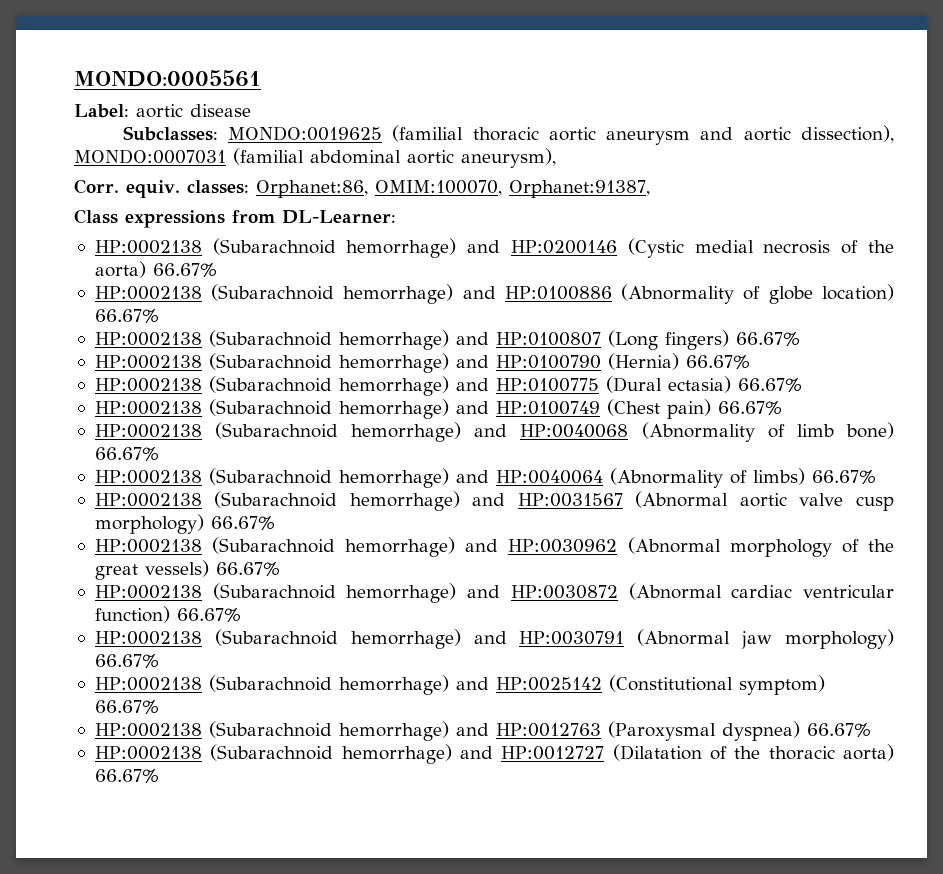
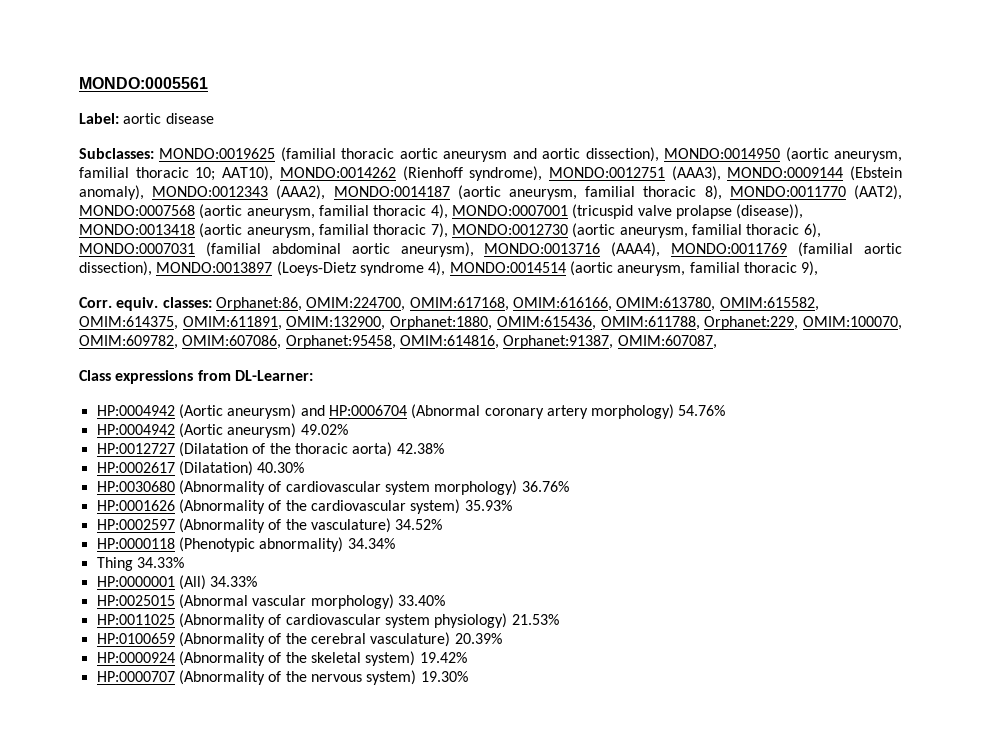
- Subclasses: MONDO:0019625 (familial thoracic aortic aneurysm and aortic dissection), MONDO:0007031 (familial abdominal aortic aneurysm),
- Corr. equiv. classes: Orphanet:86, OMIM:100070, Orphanet:91387,
+ Subclasses: MONDO:0019625 (familial thoracic aortic aneurysm and aortic dissection), MONDO:0014950 (aortic aneurysm, familial thoracic 10; AAT10), MONDO:0014262 (Rienhoff syndrome), MONDO:0012751 (AAA3), MONDO:0009144 (Ebstein anomaly), MONDO:0012343 (AAA2), MONDO:0014187 (aortic aneurysm, familial thoracic 8), MONDO:0011770 (AAT2), MONDO:0007568 (aortic aneurysm, familial thoracic 4), MONDO:0007001 (tricuspid valve prolapse (disease)), MONDO:0013418 (aortic aneurysm, familial thoracic 7), MONDO:0012730 (aortic aneurysm, familial thoracic 6), MONDO:0007031 (familial abdominal aortic aneurysm), MONDO:0013716 (AAA4), MONDO:0011769 (familial aortic dissection), MONDO:0013897 (Loeys-Dietz syndrome 4), MONDO:0014514 (aortic aneurysm, familial thoracic 9),
+ Corr. equiv. classes: Orphanet:86, OMIM:224700, OMIM:617168, OMIM:616166, OMIM:613780, OMIM:615582, OMIM:614375, OMIM:611891, OMIM:132900, Orphanet:1880, OMIM:615436, OMIM:611788, Orphanet:229, OMIM:100070, OMIM:609782, OMIM:607086, Orphanet:95458, OMIM:614816, Orphanet:91387, OMIM:607087,
- HP:0002138 (Subarachnoid hemorrhage) and HP:0200146 (Cystic medial necrosis of the aorta) 66.67%
- HP:0002138 (Subarachnoid hemorrhage) and HP:0100886 (Abnormality of globe location) 66.67%
- HP:0002138 (Subarachnoid hemorrhage) and HP:0100807 (Long fingers) 66.67%
- HP:0002138 (Subarachnoid hemorrhage) and HP:0100790 (Hernia) 66.67%
- HP:0002138 (Subarachnoid hemorrhage) and HP:0100775 (Dural ectasia) 66.67%
- HP:0002138 (Subarachnoid hemorrhage) and HP:0100749 (Chest pain) 66.67%
- HP:0002138 (Subarachnoid hemorrhage) and HP:0040068 (Abnormality of limb bone) 66.67%
- HP:0002138 (Subarachnoid hemorrhage) and HP:0040064 (Abnormality of limbs) 66.67%
- HP:0002138 (Subarachnoid hemorrhage) and HP:0031567 (Abnormal aortic valve cusp morphology) 66.67%
- HP:0002138 (Subarachnoid hemorrhage) and HP:0030962 (Abnormal morphology of the great vessels) 66.67%
- HP:0002138 (Subarachnoid hemorrhage) and HP:0030872 (Abnormal cardiac ventricular function) 66.67%
- HP:0002138 (Subarachnoid hemorrhage) and HP:0030791 (Abnormal jaw morphology) 66.67%
- HP:0002138 (Subarachnoid hemorrhage) and HP:0025142 (Constitutional symptom) 66.67%
- HP:0002138 (Subarachnoid hemorrhage) and HP:0012763 (Paroxysmal dyspnea) 66.67%
- HP:0002138 (Subarachnoid hemorrhage) and HP:0012727 (Dilatation of the thoracic aorta) 66.67%
+ HP:0004942 (Aortic aneurysm) and HP:0006704 (Abnormal coronary artery morphology) 54.76%
+ HP:0004942 (Aortic aneurysm) 49.02%
+ HP:0012727 (Dilatation of the thoracic aorta) 42.38%
+ HP:0002617 (Dilatation) 40.30%
+ HP:0030680 (Abnormality of cardiovascular system morphology) 36.76%
+ HP:0001626 (Abnormality of the cardiovascular system) 35.93%
+ HP:0002597 (Abnormality of the vasculature) 34.52%
+ HP:0000118 (Phenotypic abnormality) 34.34%
+ Thing 34.33%
+ HP:0000001 (All) 34.33%
+ HP:0025015 (Abnormal vascular morphology) 33.40%
+ HP:0011025 (Abnormality of cardiovascular system physiology) 21.53%
+ HP:0100659 (Abnormality of the cerebral vasculature) 20.39%
+ HP:0000924 (Abnormality of the skeletal system) 19.42%
+ HP:0000707 (Abnormality of the nervous system) 19.30%

